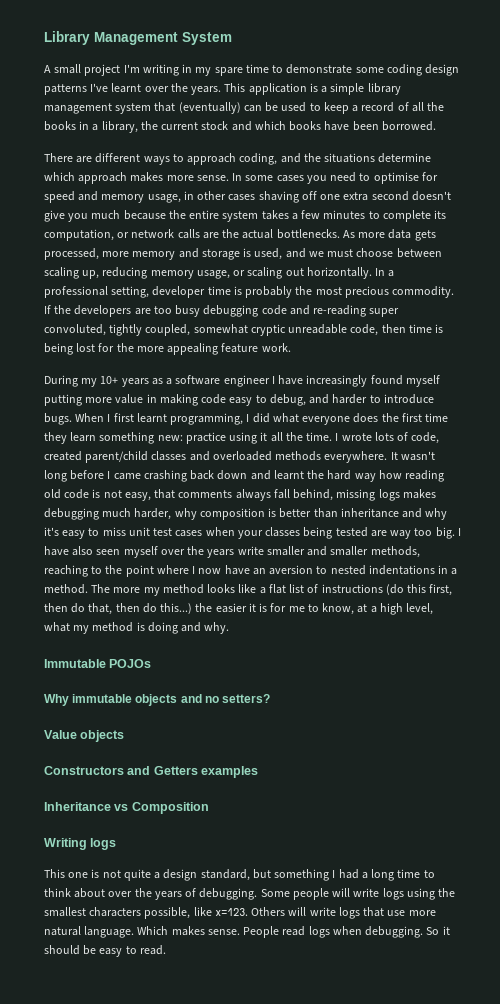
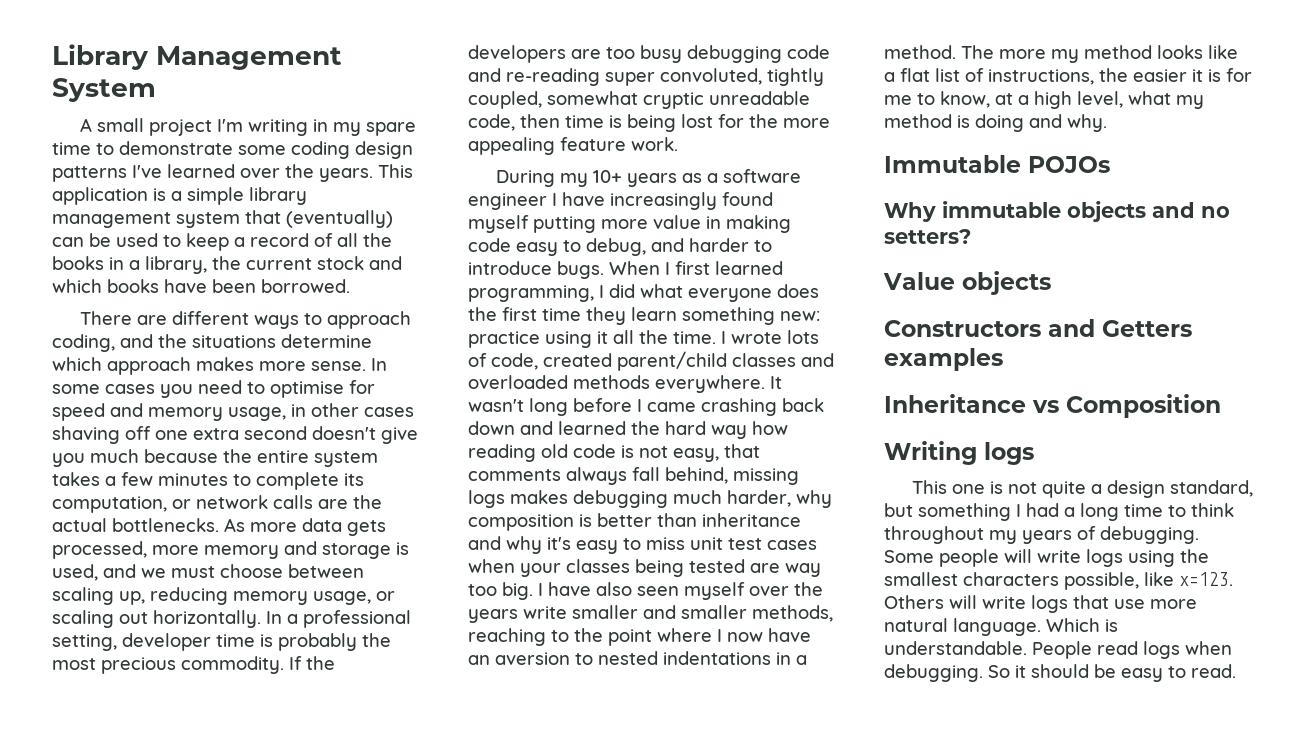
- A small project I'm writing in my spare time to demonstrate some coding design patterns I've learnt over the years.
+ A small project I'm writing in my spare time to demonstrate some coding design patterns I've learned over the years.
- When I first learnt programming, I did what everyone does the first time they learn something new: practice using it all the time.
+ When I first learned programming, I did what everyone does the first time they learn something new: practice using it all the time.
- It wasn't long before I came crashing back down and learnt the hard way how reading old code is not easy, that comments always fall behind, missing logs makes debugging much harder, why composition is better than inheritance and why it's easy to miss unit test cases when your classes being tested are way too big.
+ It wasn't long before I came crashing back down and learned the hard way how reading old code is not easy, that comments always fall behind, missing logs makes debugging much harder, why composition is better than inheritance and why it's easy to miss unit test cases when your classes being tested are way too big.
- The more my method looks like a flat list of instructions (do this first, then do that, then do this...) the easier it is for me to know, at a high level, what my method is doing and why.
+ The more my method looks like a flat list of instructions, the easier it is for me to know, at a high level, what my method is doing and why.
- This one is not quite a design standard, but something I had a long time to think about over the years of debugging.
+ This one is not quite a design standard, but something I had a long time to think throughout my years of debugging.
- Which makes sense.
+ Which is understandable.

